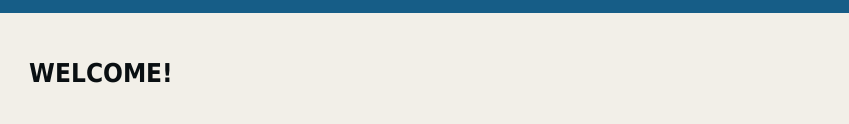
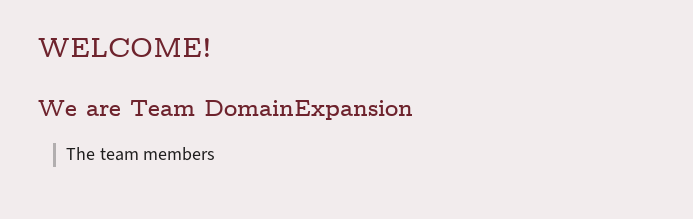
+ We are Team DomainExpansion
+ The team members

